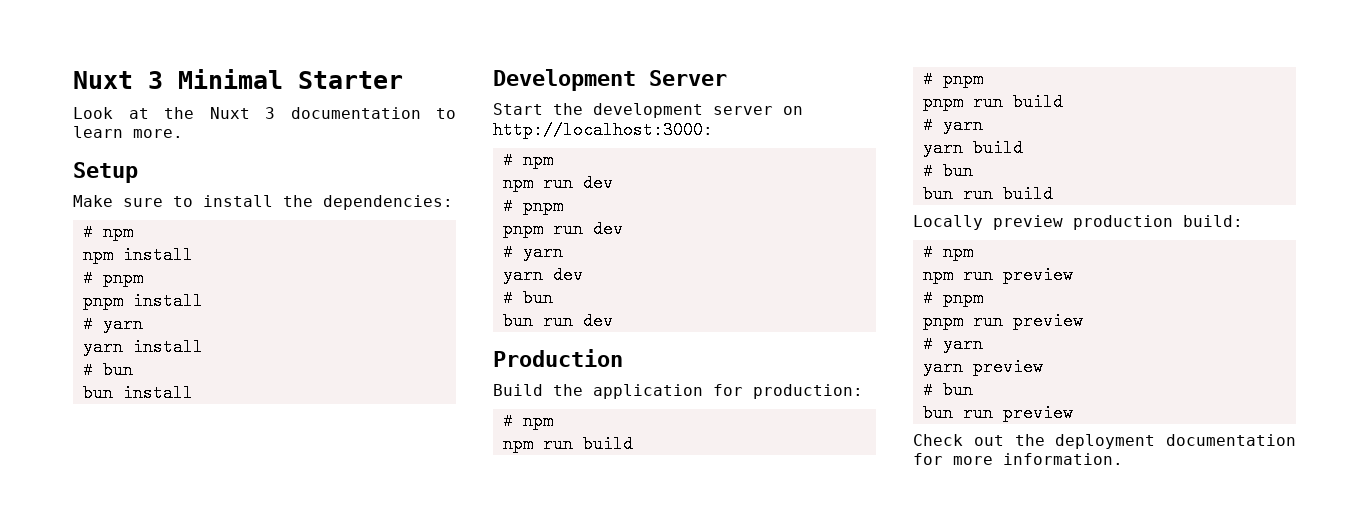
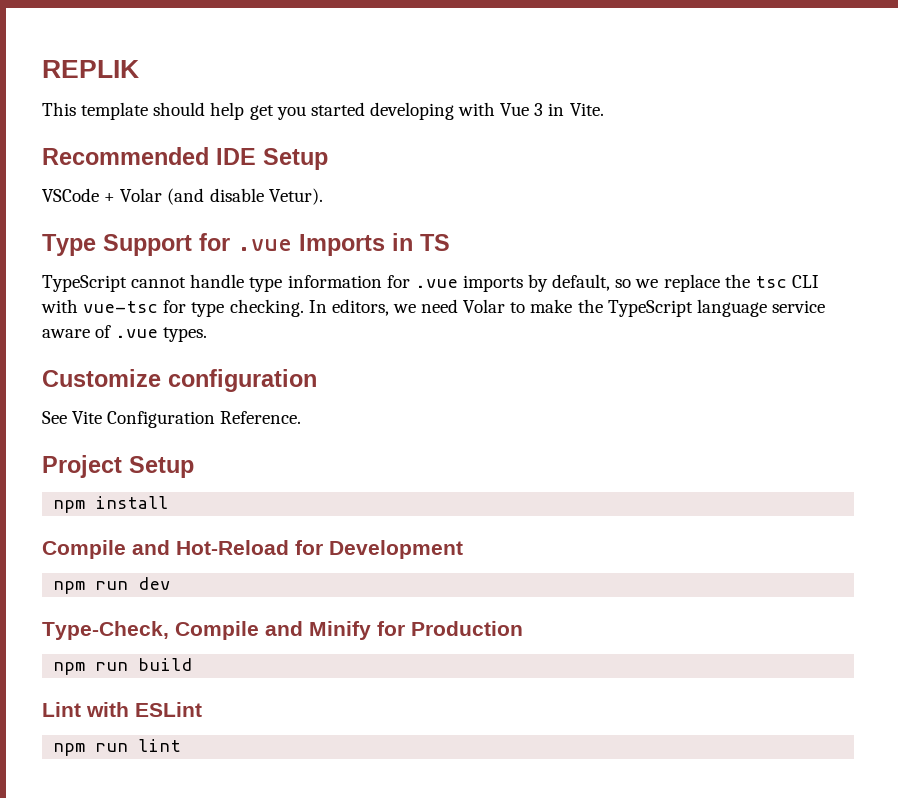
- Nuxt 3 Minimal Starter
- Look at the Nuxt 3 documentation to learn more.
- Setup
- Make sure to install the dependencies:
- # npm
+ REPLIK
+ This template should help get you started developing with Vue 3 in Vite.
+ Recommended IDE Setup
+ VSCode + Volar (and disable Vetur).
+ Type Support for .vue Imports in TS
+ TypeScript cannot handle type information for .vue imports by default, so we replace the tsc CLI with vue-tsc for type checking. In editors, we need Volar to make the TypeScript language service aware of .vue types.
+ Customize configuration
+ See Vite Configuration Reference.
+ Project Setup
  npm install
- # pnpm
- pnpm install
- # yarn
- yarn install
- # bun
- bun install
- Development Server
- Start the development server on http://localhost:3000:
- # npm
+ Compile and Hot-Reload for Development
  npm run dev
- # pnpm
- pnpm run dev
- # yarn
- yarn dev
- # bun
- bun run dev
- Production
- Build the application for production:
- # npm
+ Type-Check, Compile and Minify for Production
  npm run build
- # pnpm
- pnpm run build
- # yarn
- yarn build
- # bun
- bun run build
- Locally preview production build:
- # npm
- npm run preview
- # pnpm
- pnpm run preview
- # yarn
- yarn preview
- # bun
- bun run preview
- Check out the deployment documentation for more information.
+ Lint with ESLint
+ npm run lint

